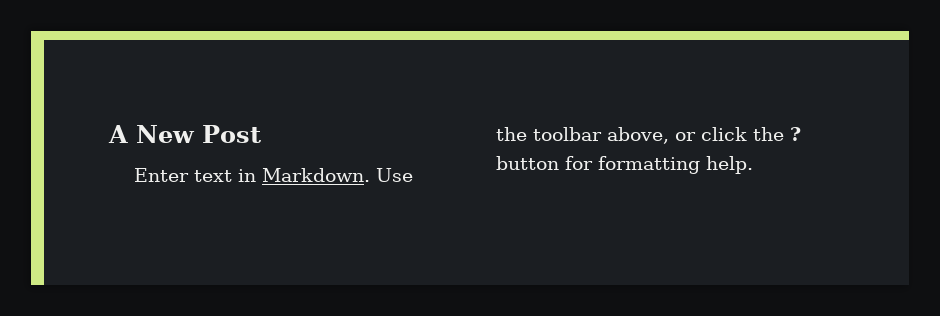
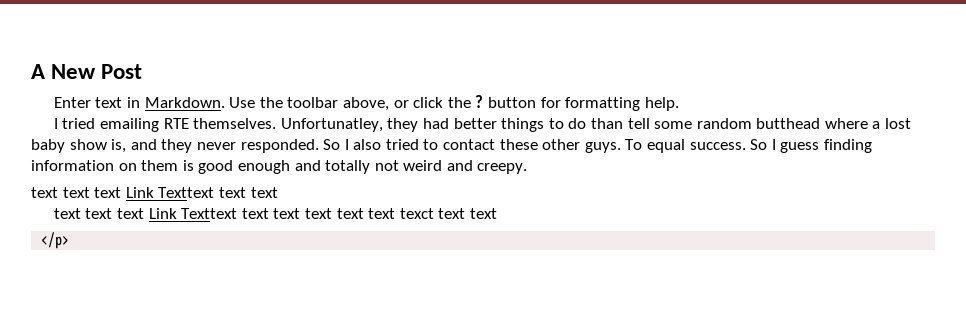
+ I tried emailing RTE themselves. Unfortunatley, they had better things to do than tell some random butthead where a lost baby show is, and they never responded. So I also tried to contact these other guys. To equal success. So I guess finding information on them is good enough and totally not weird and creepy.
+ text text text Link Texttext text text
+ text text text Link Texttext text text text text text texct text text
+ </p>

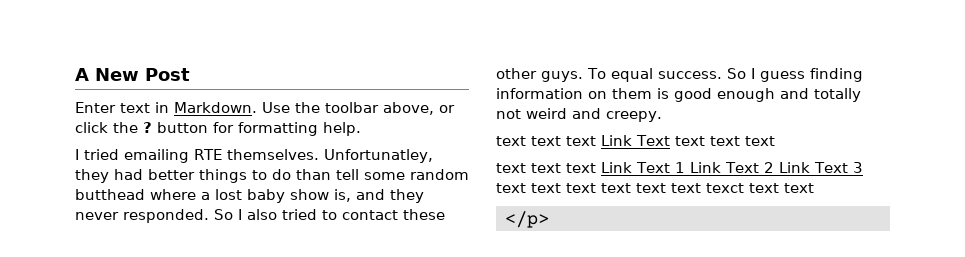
  So I guess finding information on them is good enough and totally not weird and creepy.
- text text text Link Texttext text text
+ text text text Link Text text text text
- text text text Link Texttext text text text text text texct text text
+ text text text Link Text 1 Link Text 2 Link Text 3 text text text text text text texct text text

